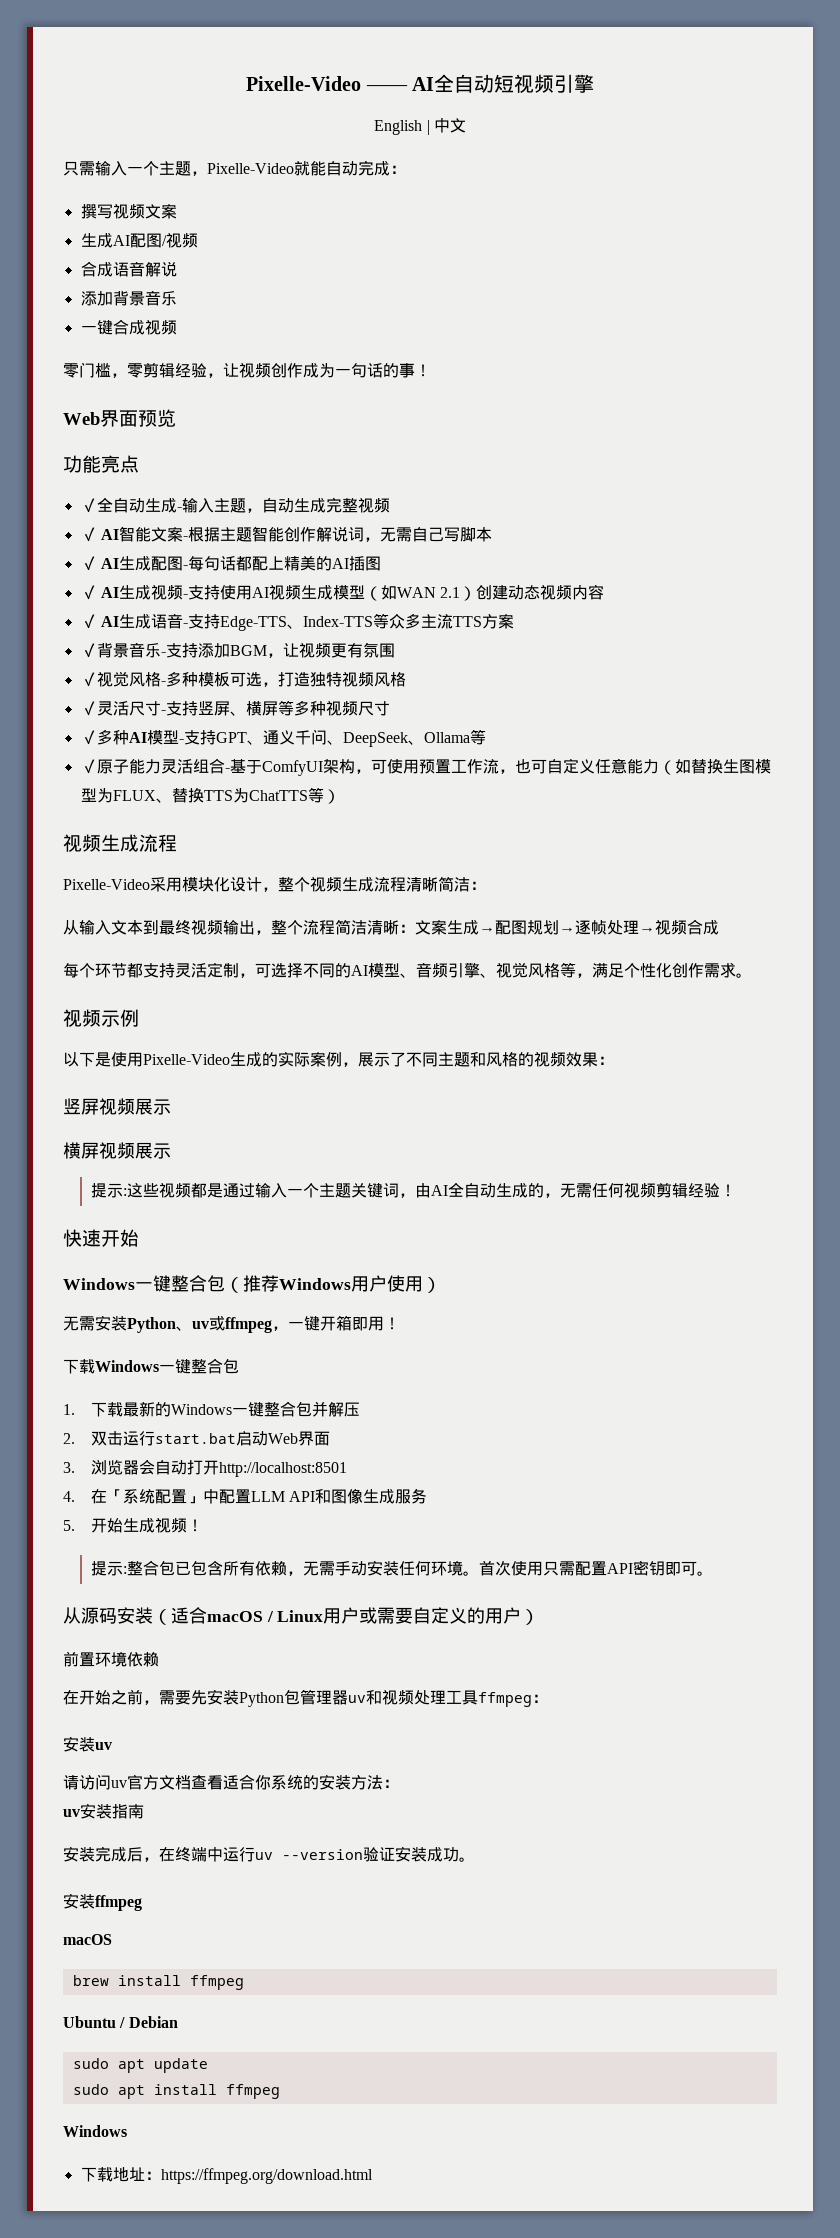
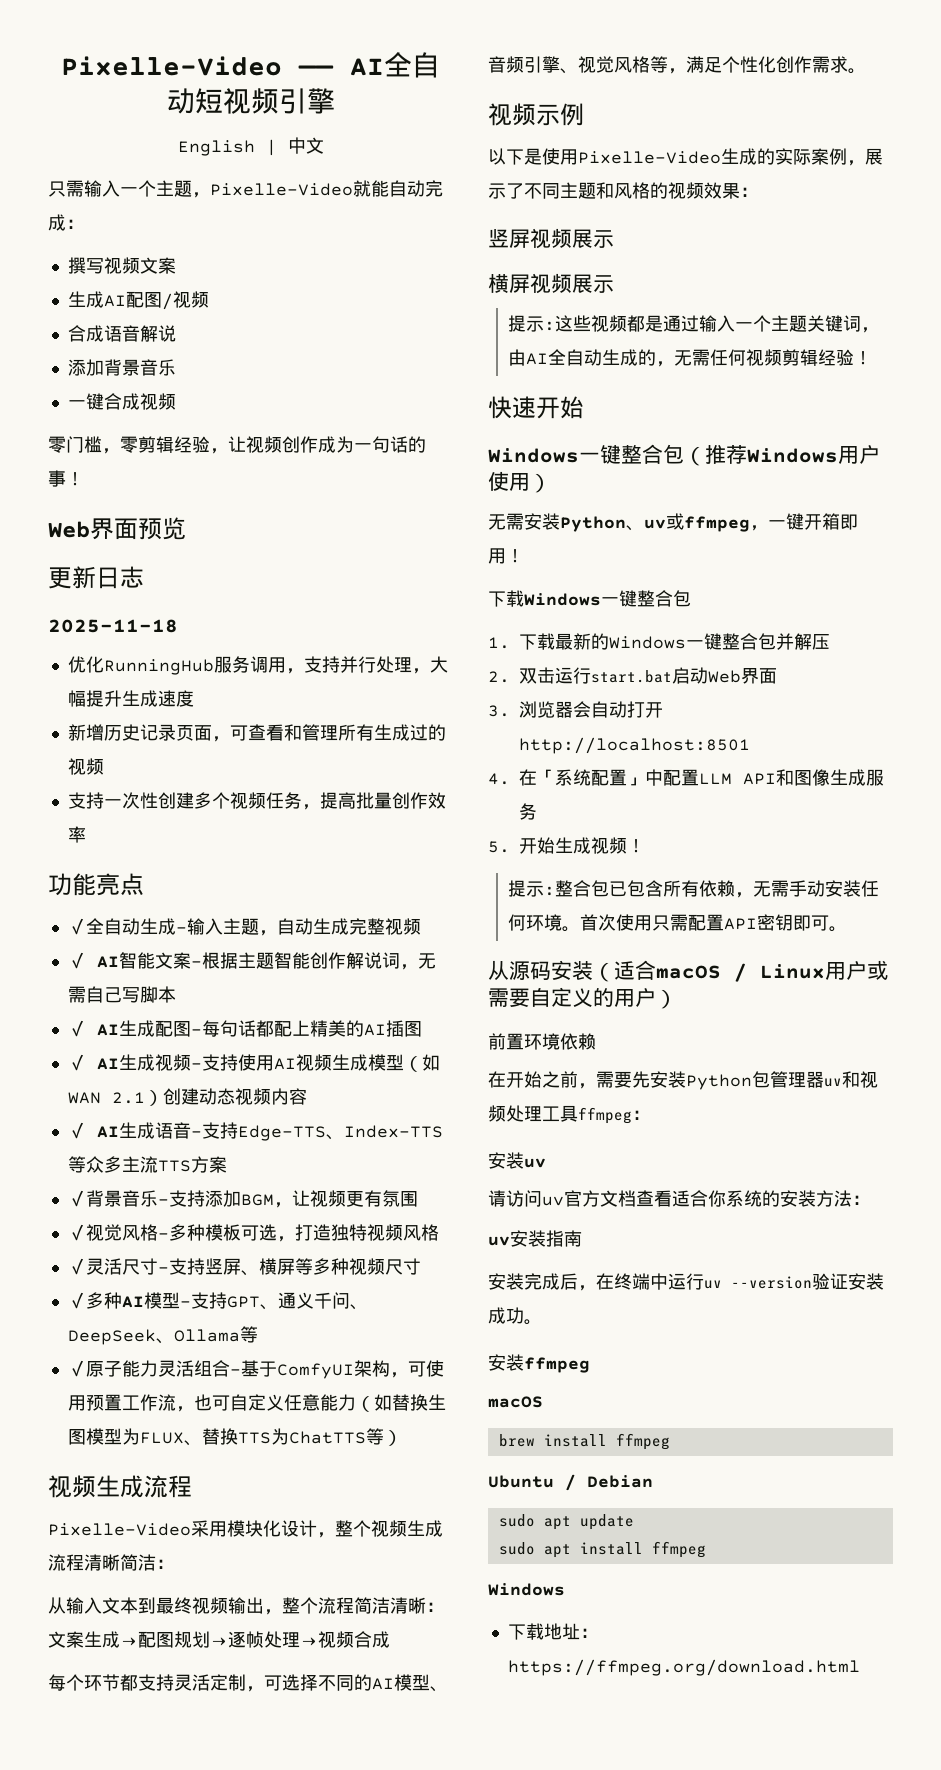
+ 更新日志
+ 2025-11-18
+ 优化RunningHub服务调用，支持并行处理，大幅提升生成速度
+ 新增历史记录页面，可查看和管理所有生成过的视频
+ 支持一次性创建多个视频任务，提高批量创作效率

